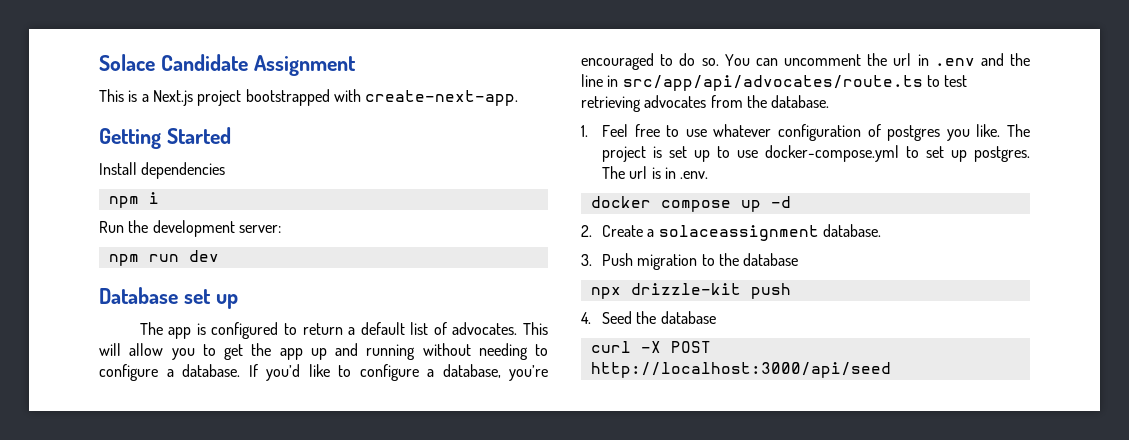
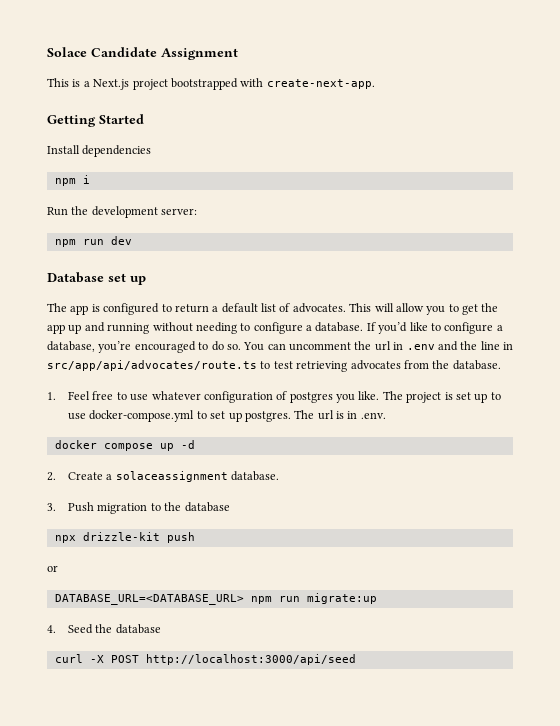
+ or
+ DATABASE_URL=<DATABASE_URL> npm run migrate:up

